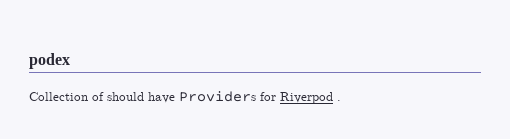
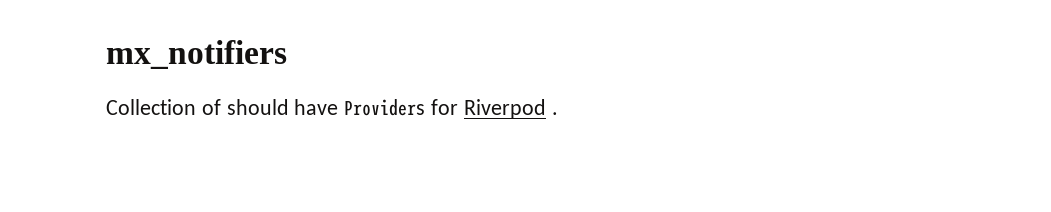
- podex
+ mx_notifiers

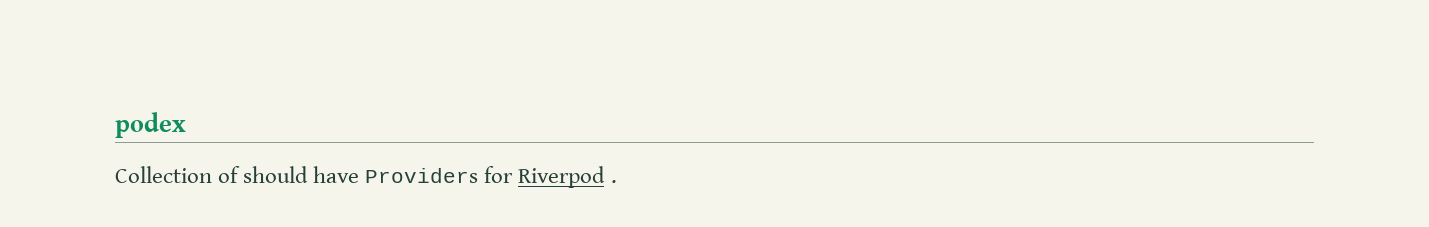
- mx_notifiers
+ podex

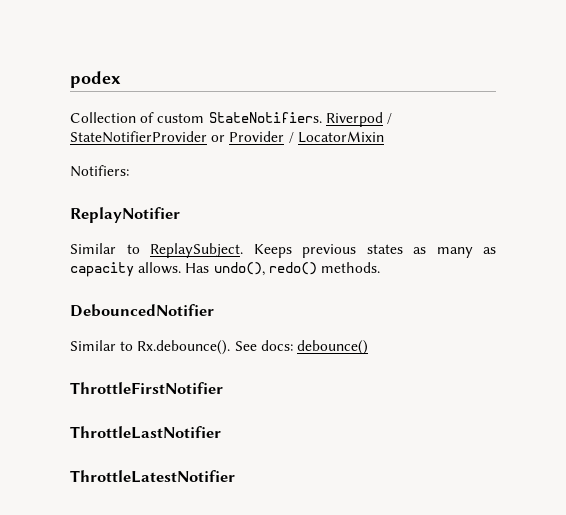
- Collection of should have Providers for Riverpod .
+ Collection of custom StateNotifiers. Riverpod / StateNotifierProvider or Provider / LocatorMixin
+ Notifiers:
+ ReplayNotifier
+ Similar to ReplaySubject. Keeps previous states as many as capacity allows. Has undo(), redo() methods.
+ DebouncedNotifier
+ Similar to Rx.debounce(). See docs: debounce()
+ ThrottleFirstNotifier
+ ThrottleLastNotifier
+ ThrottleLatestNotifier

